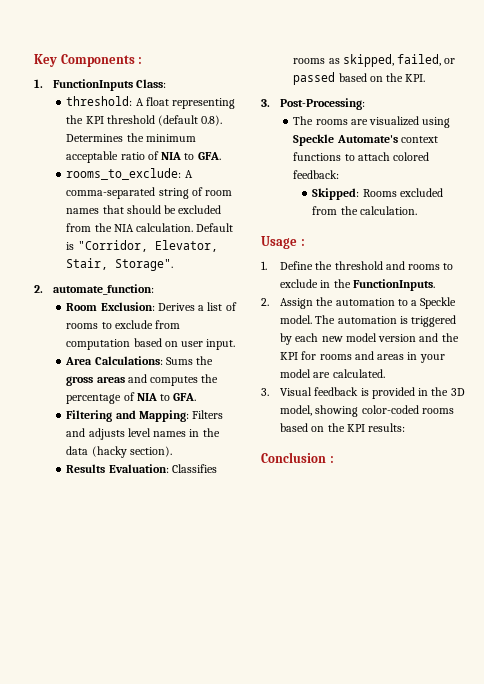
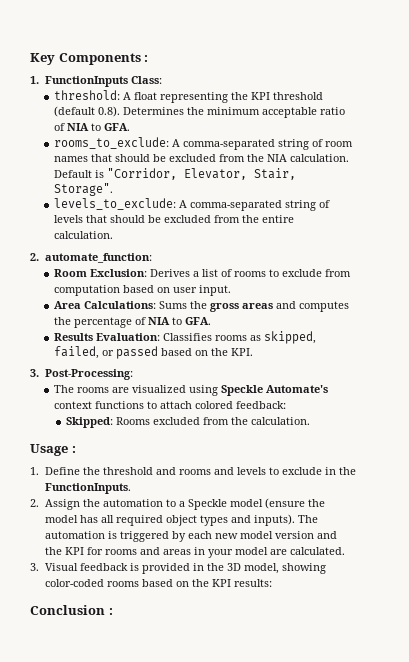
+ levels_to_exclude: A comma-separated string of levels that should be excluded from the entire calculation.
- Filtering and Mapping: Filters and adjusts level names in the data (hacky section).
- 1. Define the threshold and rooms to exclude in the FunctionInputs.
+ 1. Define the threshold and rooms and levels to exclude in the FunctionInputs.
- 2. Assign the automation to a Speckle model.
+ 2. Assign the automation to a Speckle model (ensure the model has all required object types and inputs).

